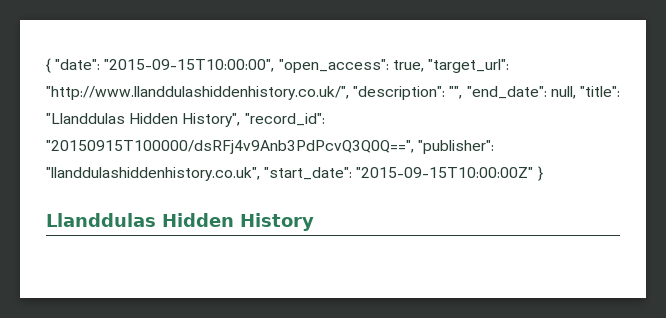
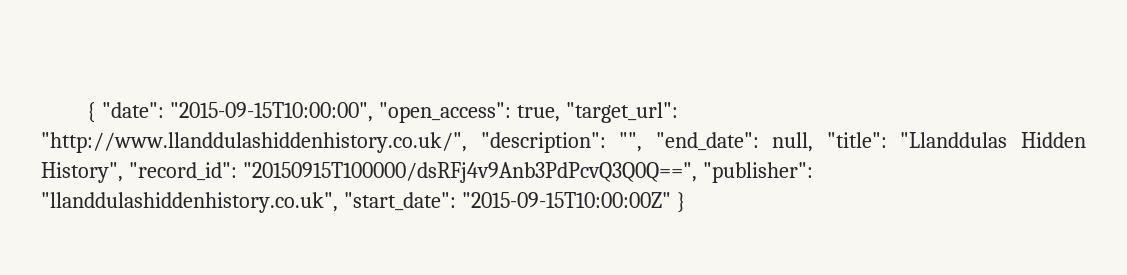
- Llanddulas Hidden History

